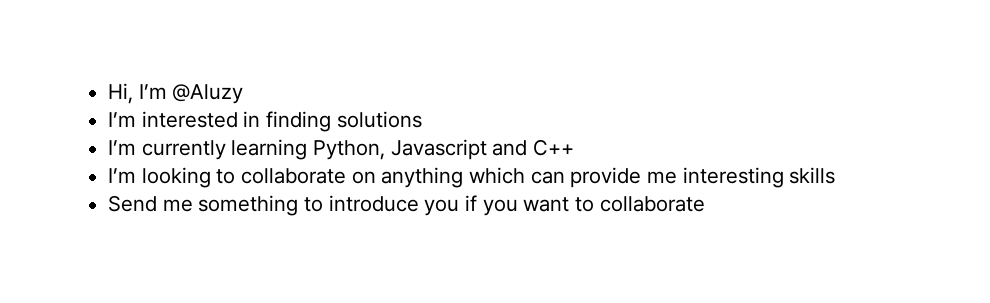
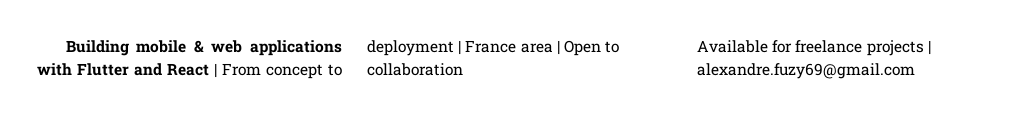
- Hi, I’m @Aluzy
- I’m interested in finding solutions
- I’m currently learning Python, Javascript and C++
- I’m looking to collaborate on anything which can provide me interesting skills
- Send me something to introduce you if you want to collaborate
+ Building mobile & web applications with Flutter and React | From concept to deployment | France area | Open to collaboration
+ Available for freelance projects | alexandre.fuzy69@gmail.com

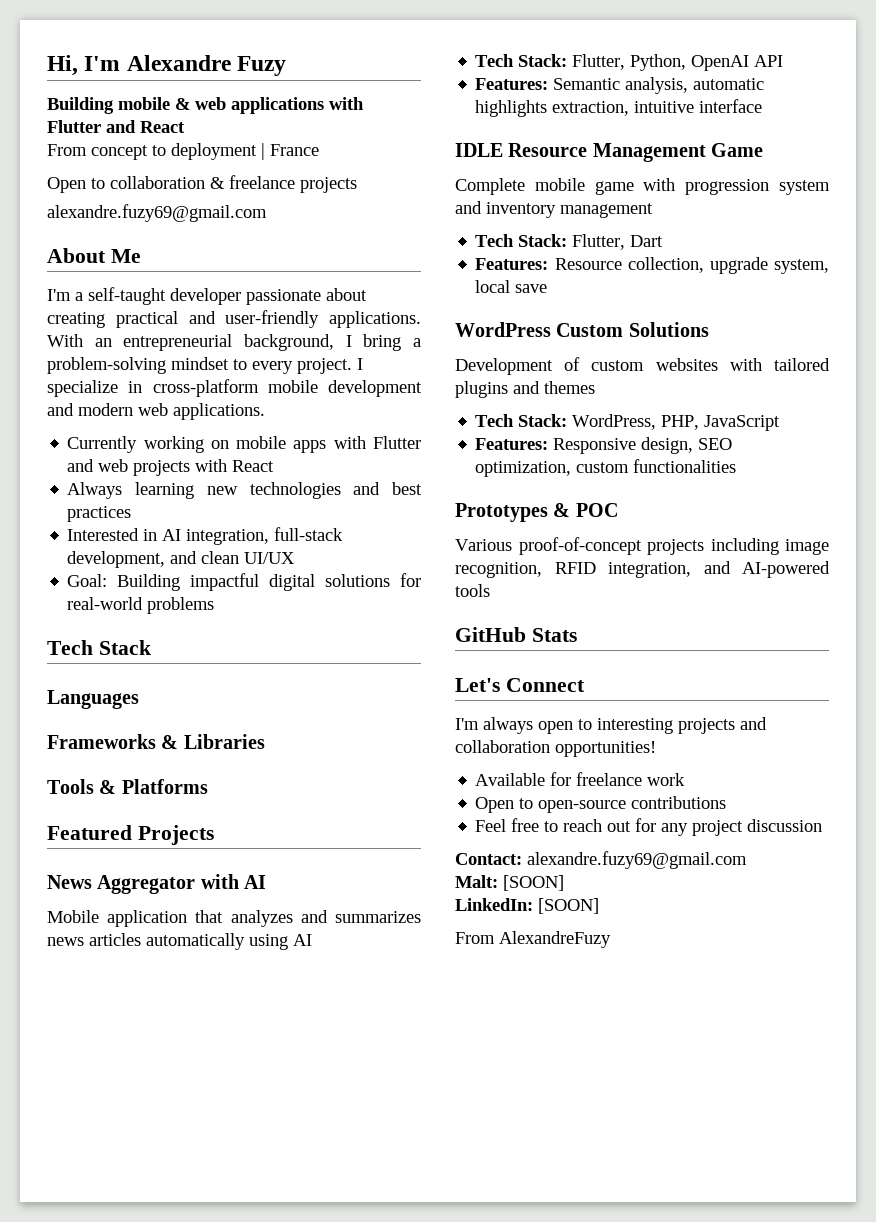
+ Hi, I'm Alexandre Fuzy
- Building mobile & web applications with Flutter and React | From concept to deployment | France area | Open to collaboration
- Available for freelance projects | alexandre.fuzy69@gmail.com
+ Building mobile & web applications with Flutter and React
+ From concept to deployment | France
+ Open to collaboration & freelance projects
+ alexandre.fuzy69@gmail.com
+ About Me
+ I'm a self-taught developer passionate about creating practical and user-friendly applications. With an entrepreneurial background, I bring a problem-solving mindset to every project. I specialize in cross-platform mobile development and modern web applications.
+ Currently working on mobile apps with Flutter and web projects with React
+ Always learning new technologies and best practices
+ Interested in AI integration, full-stack development, and clean UI/UX
+ Goal: Building impactful digital solutions for real-world problems
+ Tech Stack
+ Languages
+ Frameworks & Libraries
+ Tools & Platforms
+ Featured Projects
+ News Aggregator with AI
+ Mobile application that analyzes and summarizes news articles automatically using AI
+ Tech Stack: Flutter, Python, OpenAI API
+ Features: Semantic analysis, automatic highlights extraction, intuitive interface
+ IDLE Resource Management Game
+ Complete mobile game with progression system and inventory management
+ Tech Stack: Flutter, Dart
+ Features: Resource collection, upgrade system, local save
+ WordPress Custom Solutions
+ Development of custom websites with tailored plugins and themes
+ Tech Stack: WordPress, PHP, JavaScript
+ Features: Responsive design, SEO optimization, custom functionalities
+ Prototypes & POC
+ Various proof-of-concept projects including image recognition, RFID integration, and AI-powered tools
+ GitHub Stats
+ Let's Connect
+ I'm always open to interesting projects and collaboration opportunities!
+ Available for freelance work
+ Open to open-source contributions
+ Feel free to reach out for any project discussion
+ Contact: alexandre.fuzy69@gmail.com
+ Malt: [SOON]
+ LinkedIn: [SOON]
+ From AlexandreFuzy

